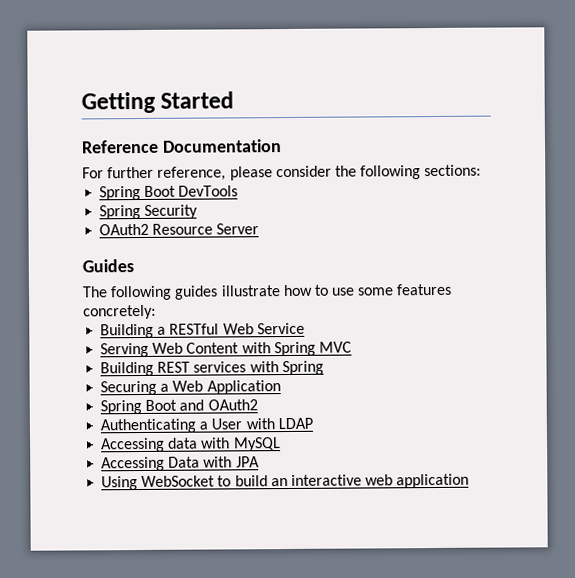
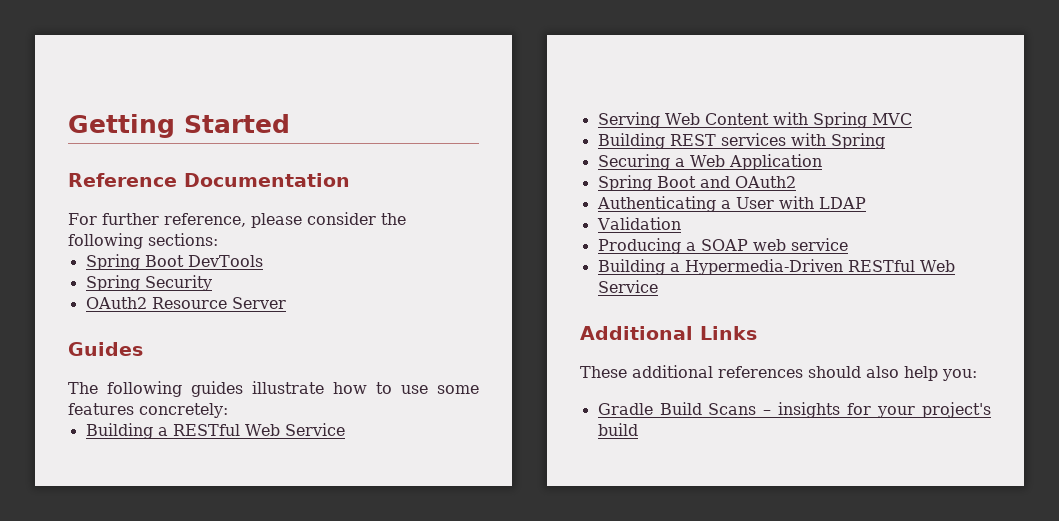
- Accessing data with MySQL
- Accessing Data with JPA
- Using WebSocket to build an interactive web application
+ Validation
+ Producing a SOAP web service
+ Building a Hypermedia-Driven RESTful Web Service
+ Additional Links
+ These additional references should also help you:
+ Gradle Build Scans – insights for your project's build

